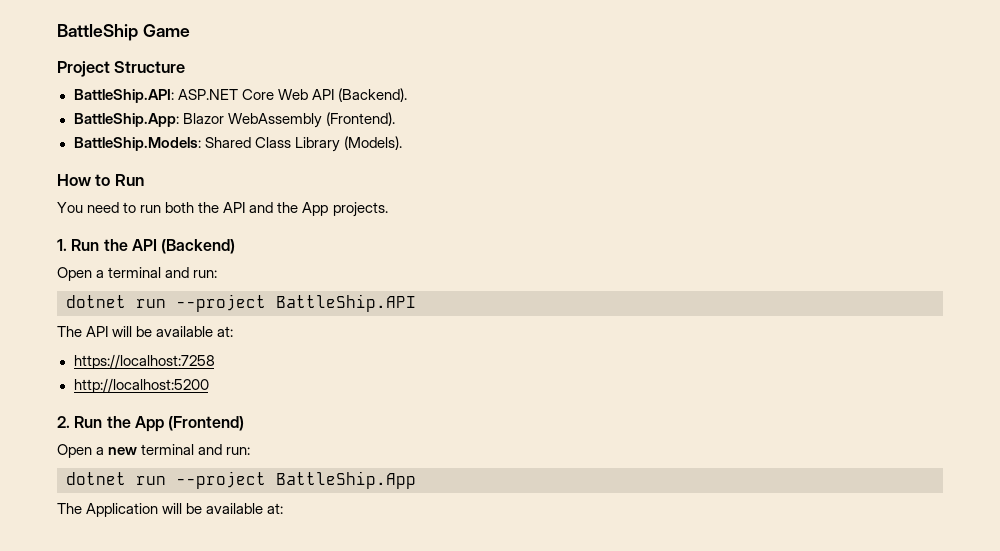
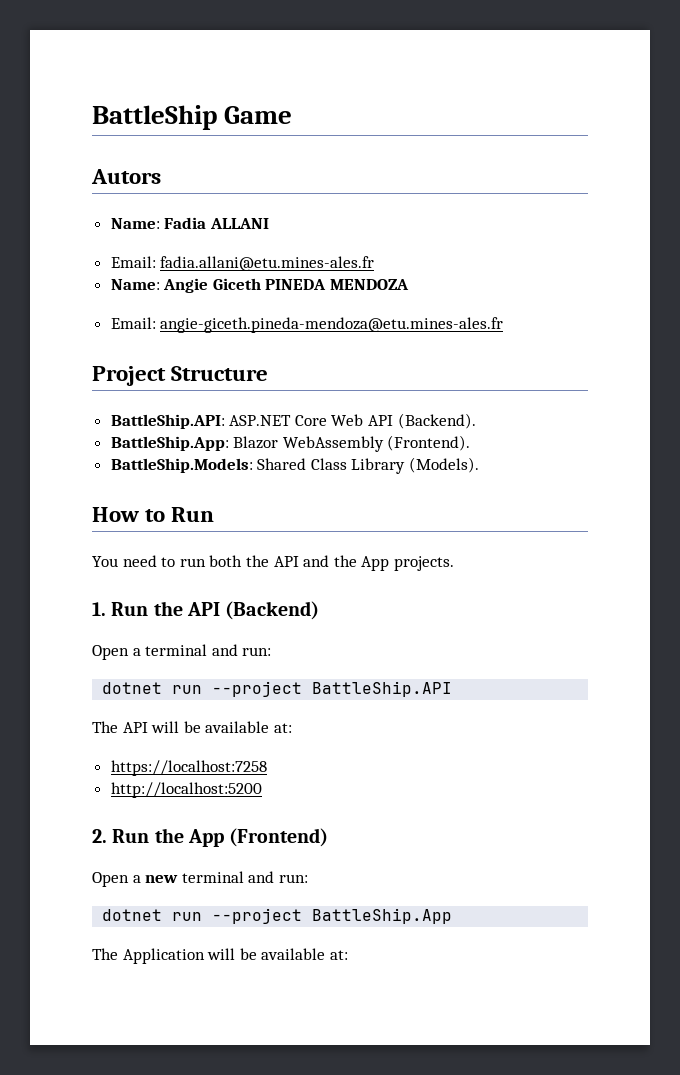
+ Autors
+ Name: Fadia ALLANI
+ Email: fadia.allani@etu.mines-ales.fr
+ Name: Angie Giceth PINEDA MENDOZA
+ Email: angie-giceth.pineda-mendoza@etu.mines-ales.fr

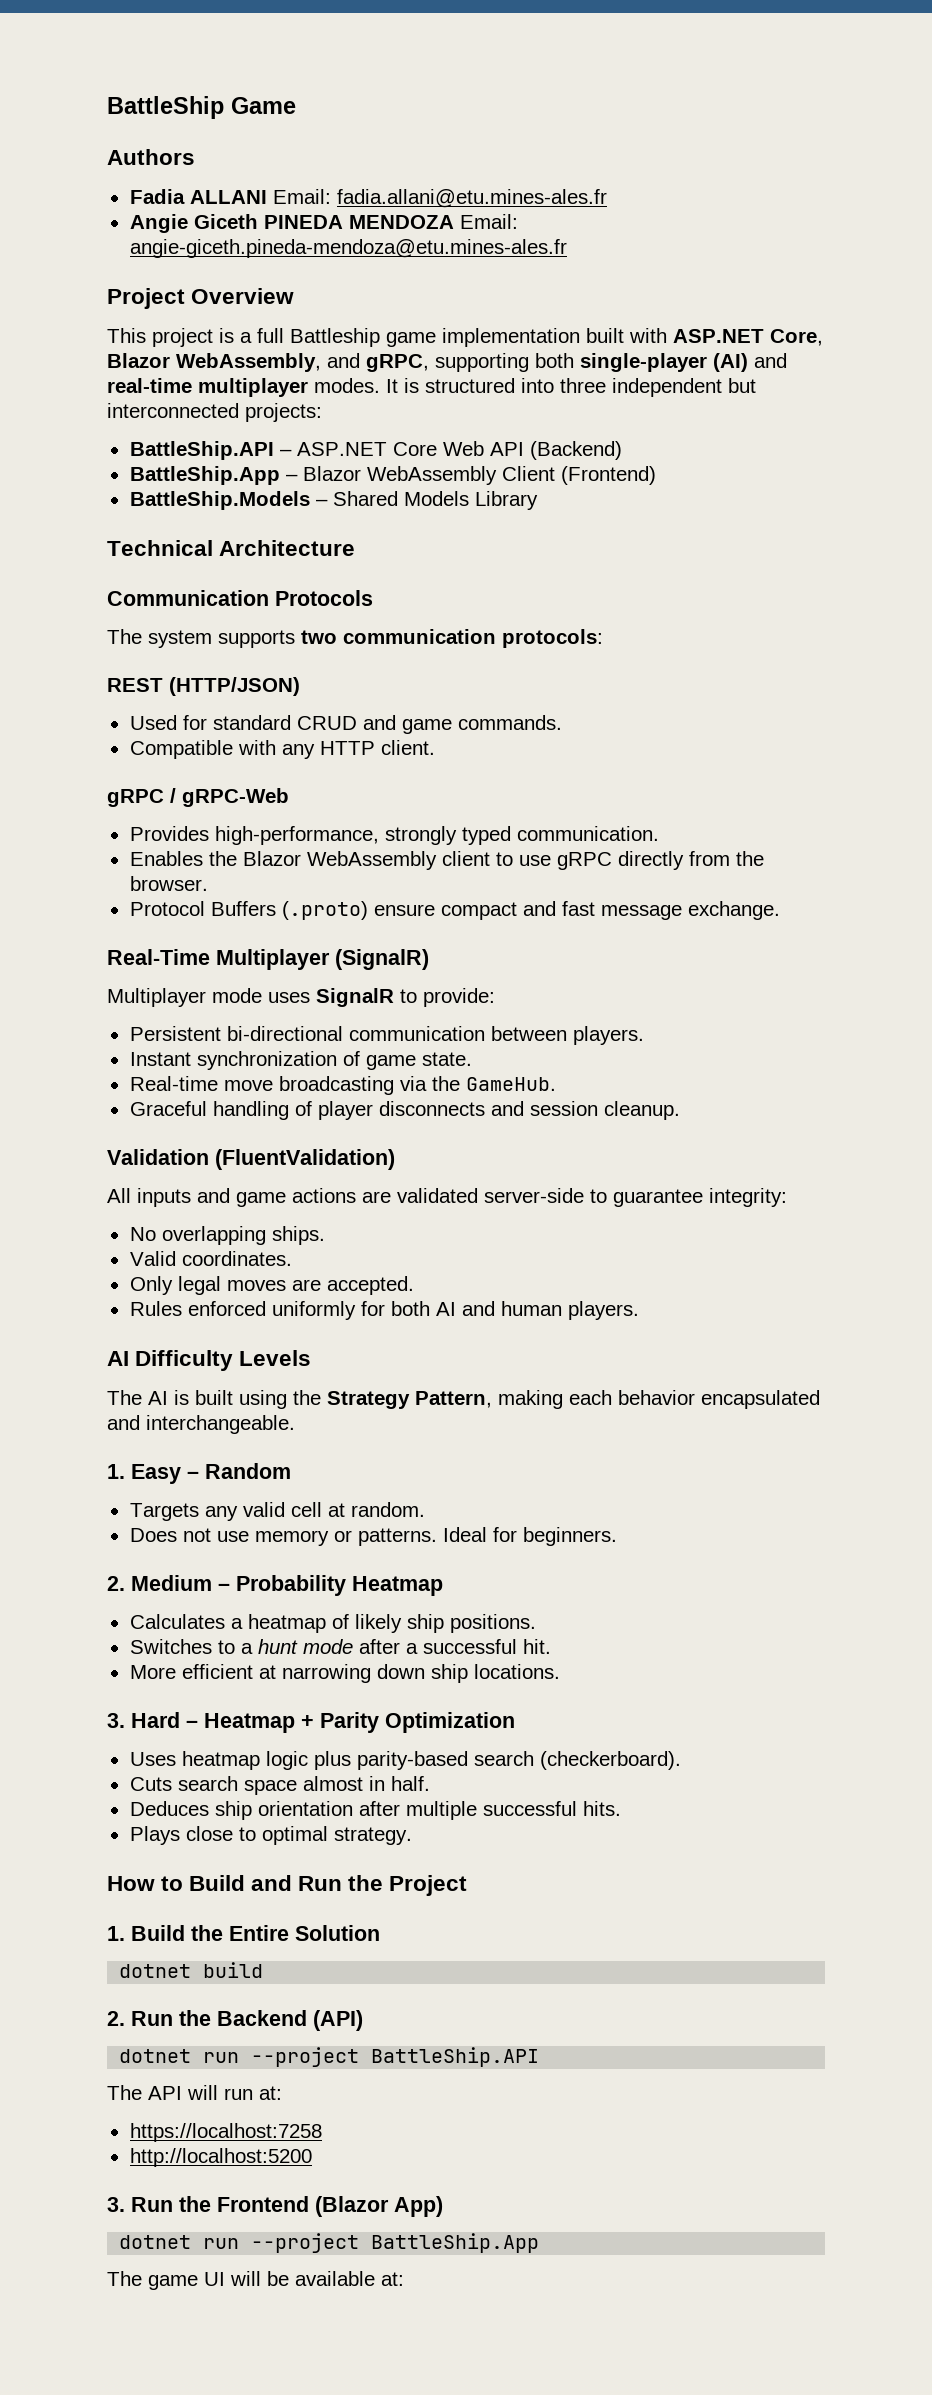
- Autors
- Name: Fadia ALLANI
- Email: fadia.allani@etu.mines-ales.fr
+ Authors
+ Fadia ALLANI Email: fadia.allani@etu.mines-ales.fr
- Name: Angie Giceth PINEDA MENDOZA
- Email: angie-giceth.pineda-mendoza@etu.mines-ales.fr
+ Angie Giceth PINEDA MENDOZA Email: angie-giceth.pineda-mendoza@etu.mines-ales.fr
- Project Structure
- BattleShip.API: ASP.NET Core Web API (Backend).
- BattleShip.App: Blazor WebAssembly (Frontend).
- BattleShip.Models: Shared Class Library (Models).
+ Project Overview
+ This project is a full Battleship game implementation built with ASP.NET Core, Blazor WebAssembly, and gRPC, supporting both single-player (AI) and real-time multiplayer modes. It is structured into three independent but interconnected projects:
+ BattleShip.API – ASP.NET Core Web API (Backend)
+ BattleShip.App – Blazor WebAssembly Client (Frontend)
+ BattleShip.Models – Shared Models Library
+ Technical Architecture
+ Communication Protocols
+ The system supports two communication protocols:
+ REST (HTTP/JSON)
+ Used for standard CRUD and game commands.
+ Compatible with any HTTP client.
+ gRPC / gRPC-Web
+ Provides high-performance, strongly typed communication.
+ Enables the Blazor WebAssembly client to use gRPC directly from the browser.
+ Protocol Buffers (.proto) ensure compact and fast message exchange.
+ Real-Time Multiplayer (SignalR)
+ Multiplayer mode uses SignalR to provide:
+ Persistent bi-directional communication between players.
+ Instant synchronization of game state.
+ Real-time move broadcasting via the GameHub.
+ Graceful handling of player disconnects and session cleanup.
+ Validation (FluentValidation)
+ All inputs and game actions are validated server-side to guarantee integrity:
+ No overlapping ships.
+ Valid coordinates.
+ Only legal moves are accepted.
+ Rules enforced uniformly for both AI and human players.
+ AI Difficulty Levels
+ The AI is built using the Strategy Pattern, making each behavior encapsulated and interchangeable.
+ 1. Easy – Random
+ Targets any valid cell at random.
+ Does not use memory or patterns. Ideal for beginners.
+ 2. Medium – Probability Heatmap
+ Calculates a heatmap of likely ship positions.
+ Switches to a hunt mode after a successful hit.
+ More efficient at narrowing down ship locations.
+ 3. Hard – Heatmap + Parity Optimization
+ Uses heatmap logic plus parity-based search (checkerboard).
+ Cuts search space almost in half.
+ Deduces ship orientation after multiple successful hits.
+ Plays close to optimal strategy.
- How to Run
- You need to run both the API and the App projects.
- 1. Run the API (Backend)
- Open a terminal and run:
+ How to Build and Run the Project
+ 1. Build the Entire Solution
+ dotnet build
+ 2. Run the Backend (API)
- The API will be available at:
+ The API will run at:
- 2. Run the App (Frontend)
- Open a new terminal and run:
+ 3. Run the Frontend (Blazor App)
- The Application will be available at:
+ The game UI will be available at:

